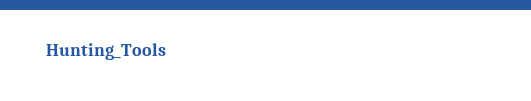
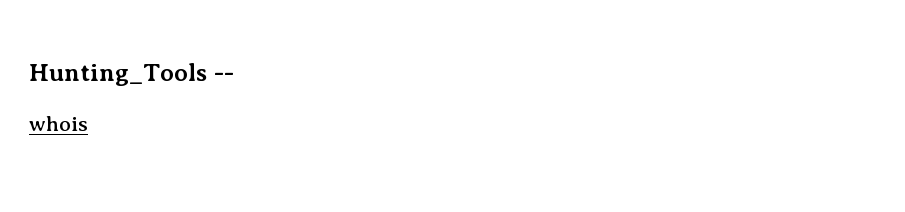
- Hunting_Tools
+ Hunting_Tools --
+ whois

